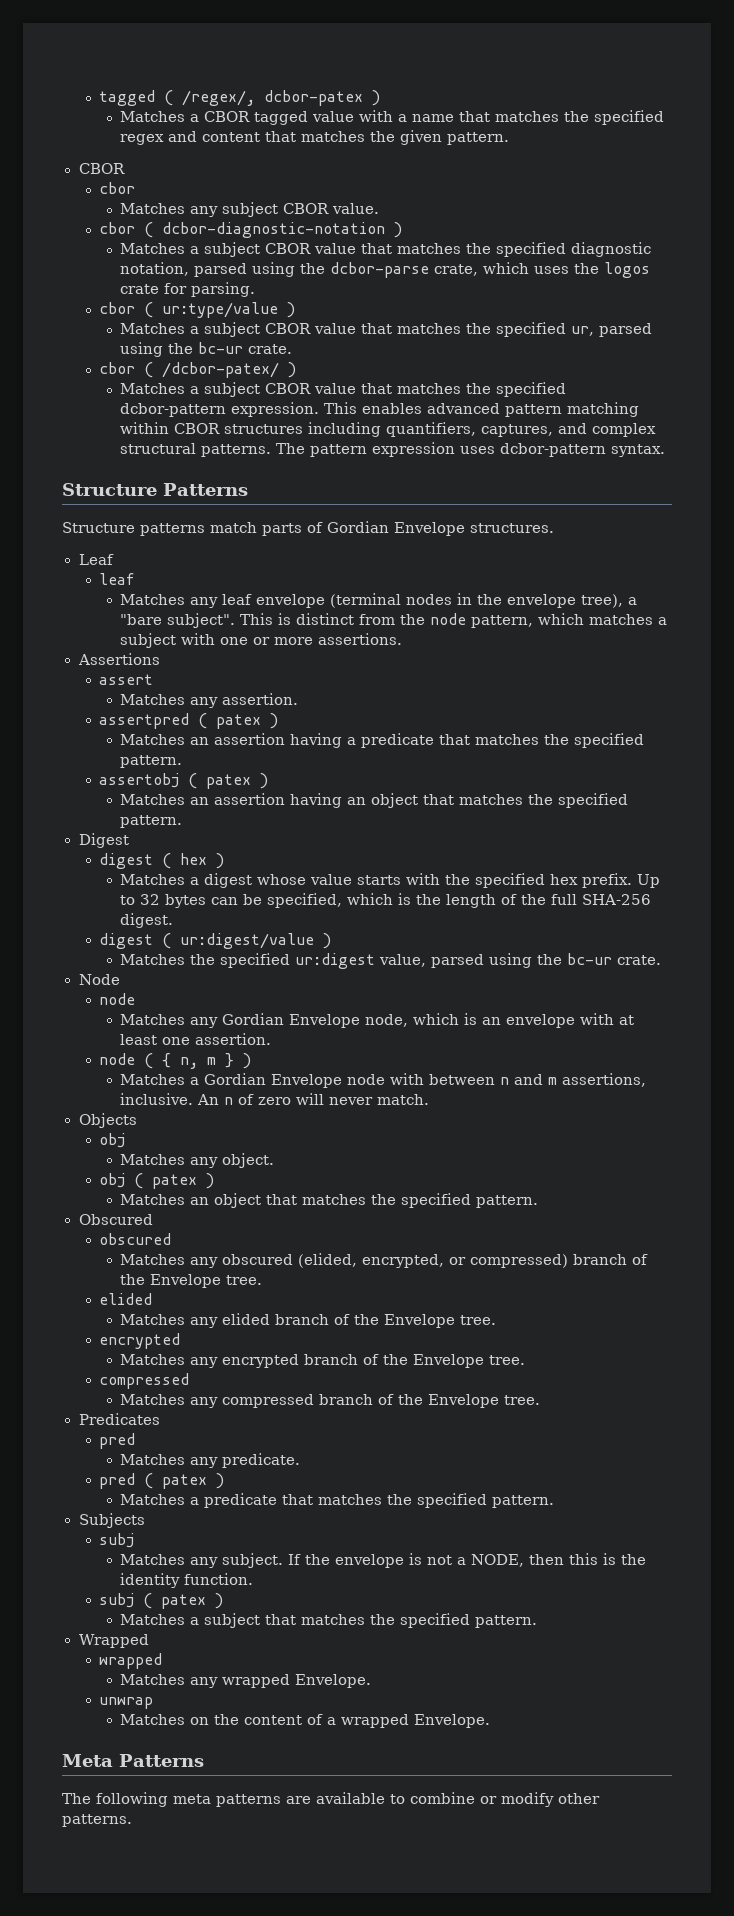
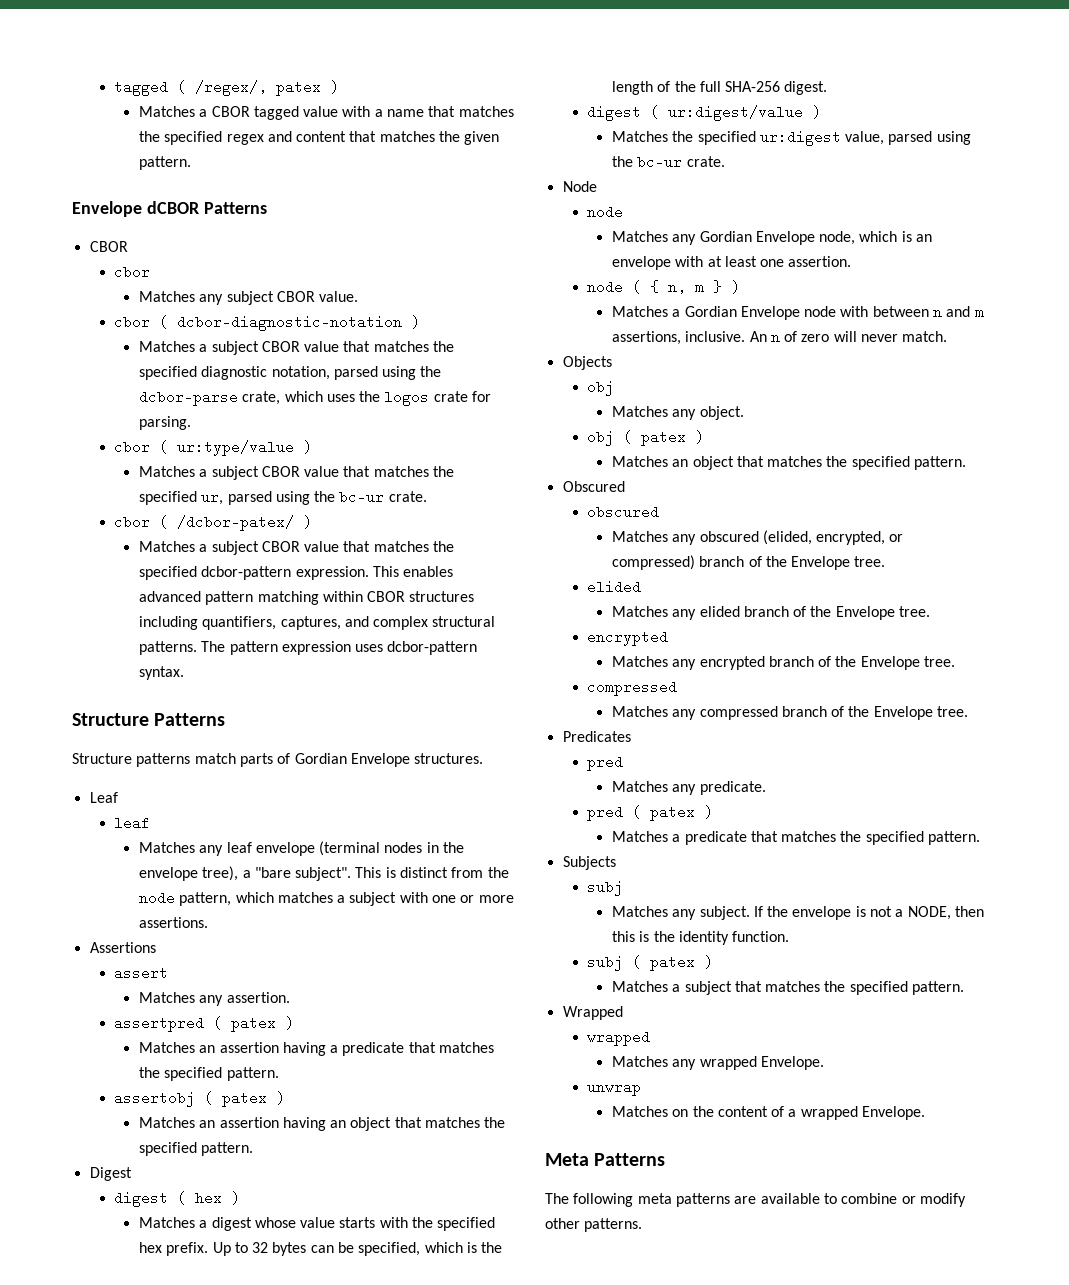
- tagged ( /regex/, dcbor-patex )
+ tagged ( /regex/, patex )
+ Envelope dCBOR Patterns

